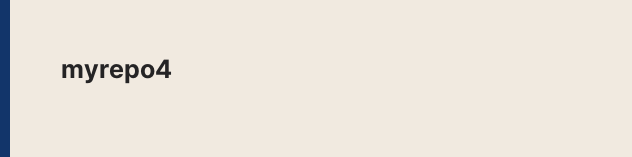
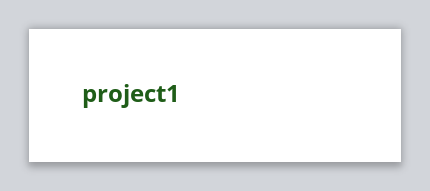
- myrepo4
+ project1

